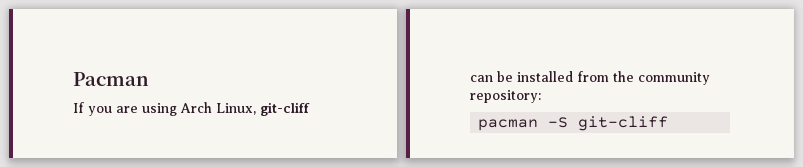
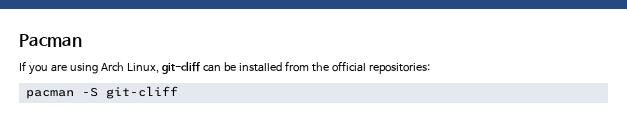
- If you are using Arch Linux, git-cliff can be installed from the community repository:
+ If you are using Arch Linux, git-cliff can be installed from the official repositories:

